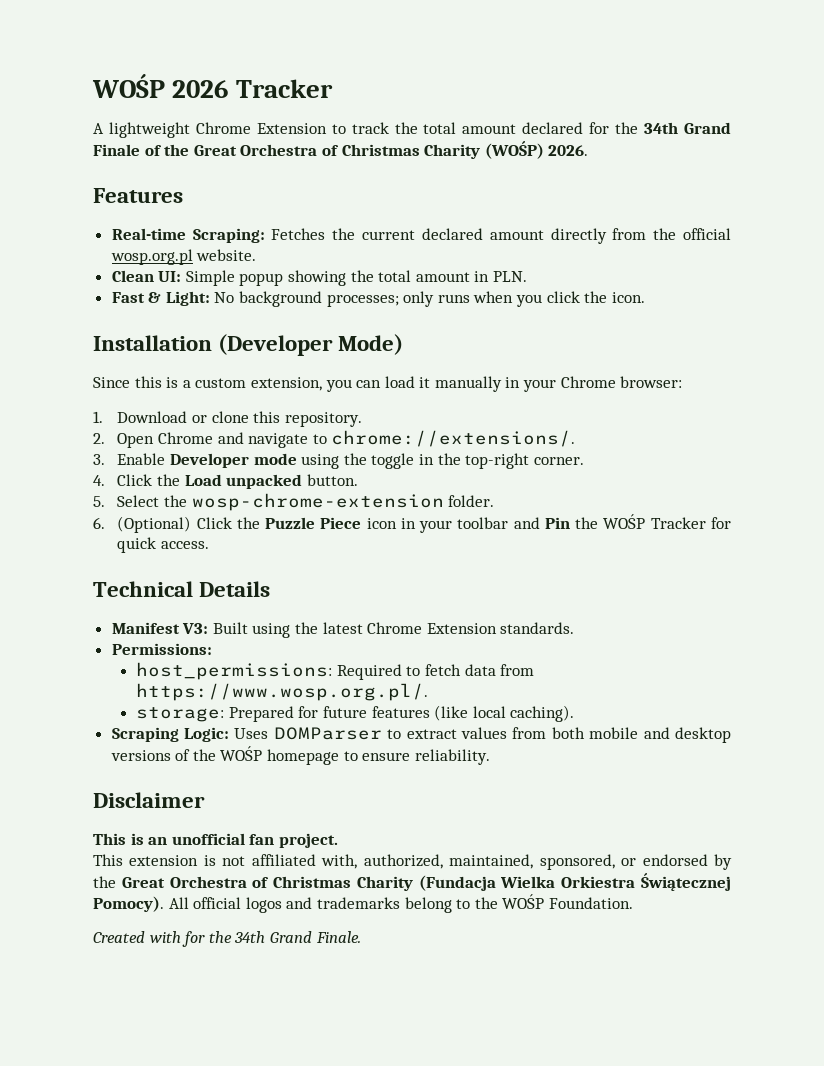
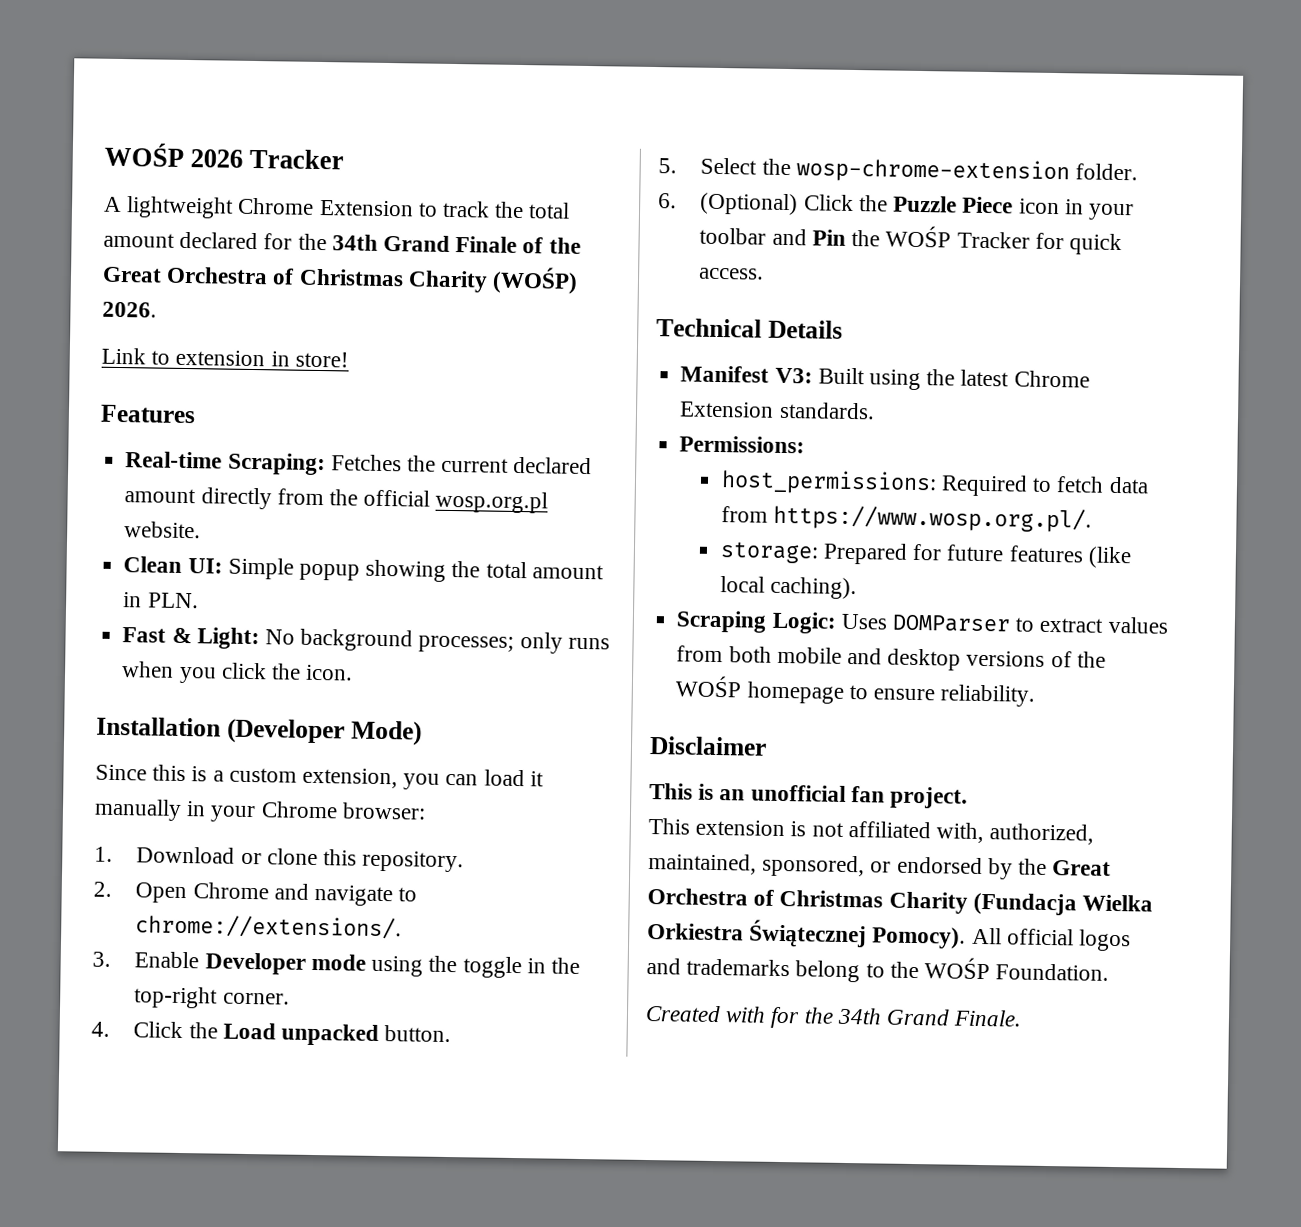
+ Link to extension in store!

